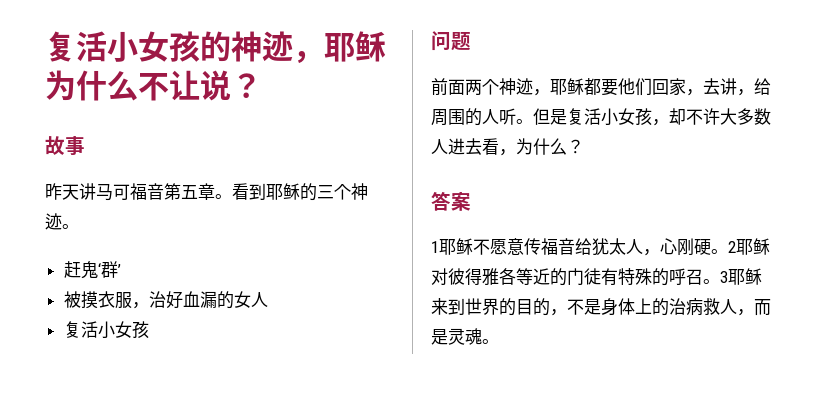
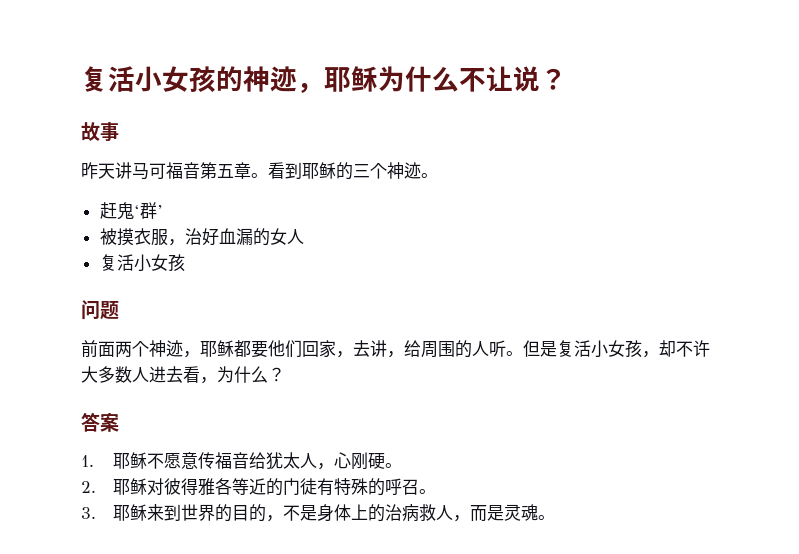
- 1耶稣不愿意传福音给犹太人，心刚硬。2耶稣对彼得雅各等近的门徒有特殊的呼召。3耶稣来到世界的目的，不是身体上的治病救人，而是灵魂。
+ 1.耶稣不愿意传福音给犹太人，心刚硬。
+ 2.耶稣对彼得雅各等近的门徒有特殊的呼召。
+ 3.耶稣来到世界的目的，不是身体上的治病救人，而是灵魂。

